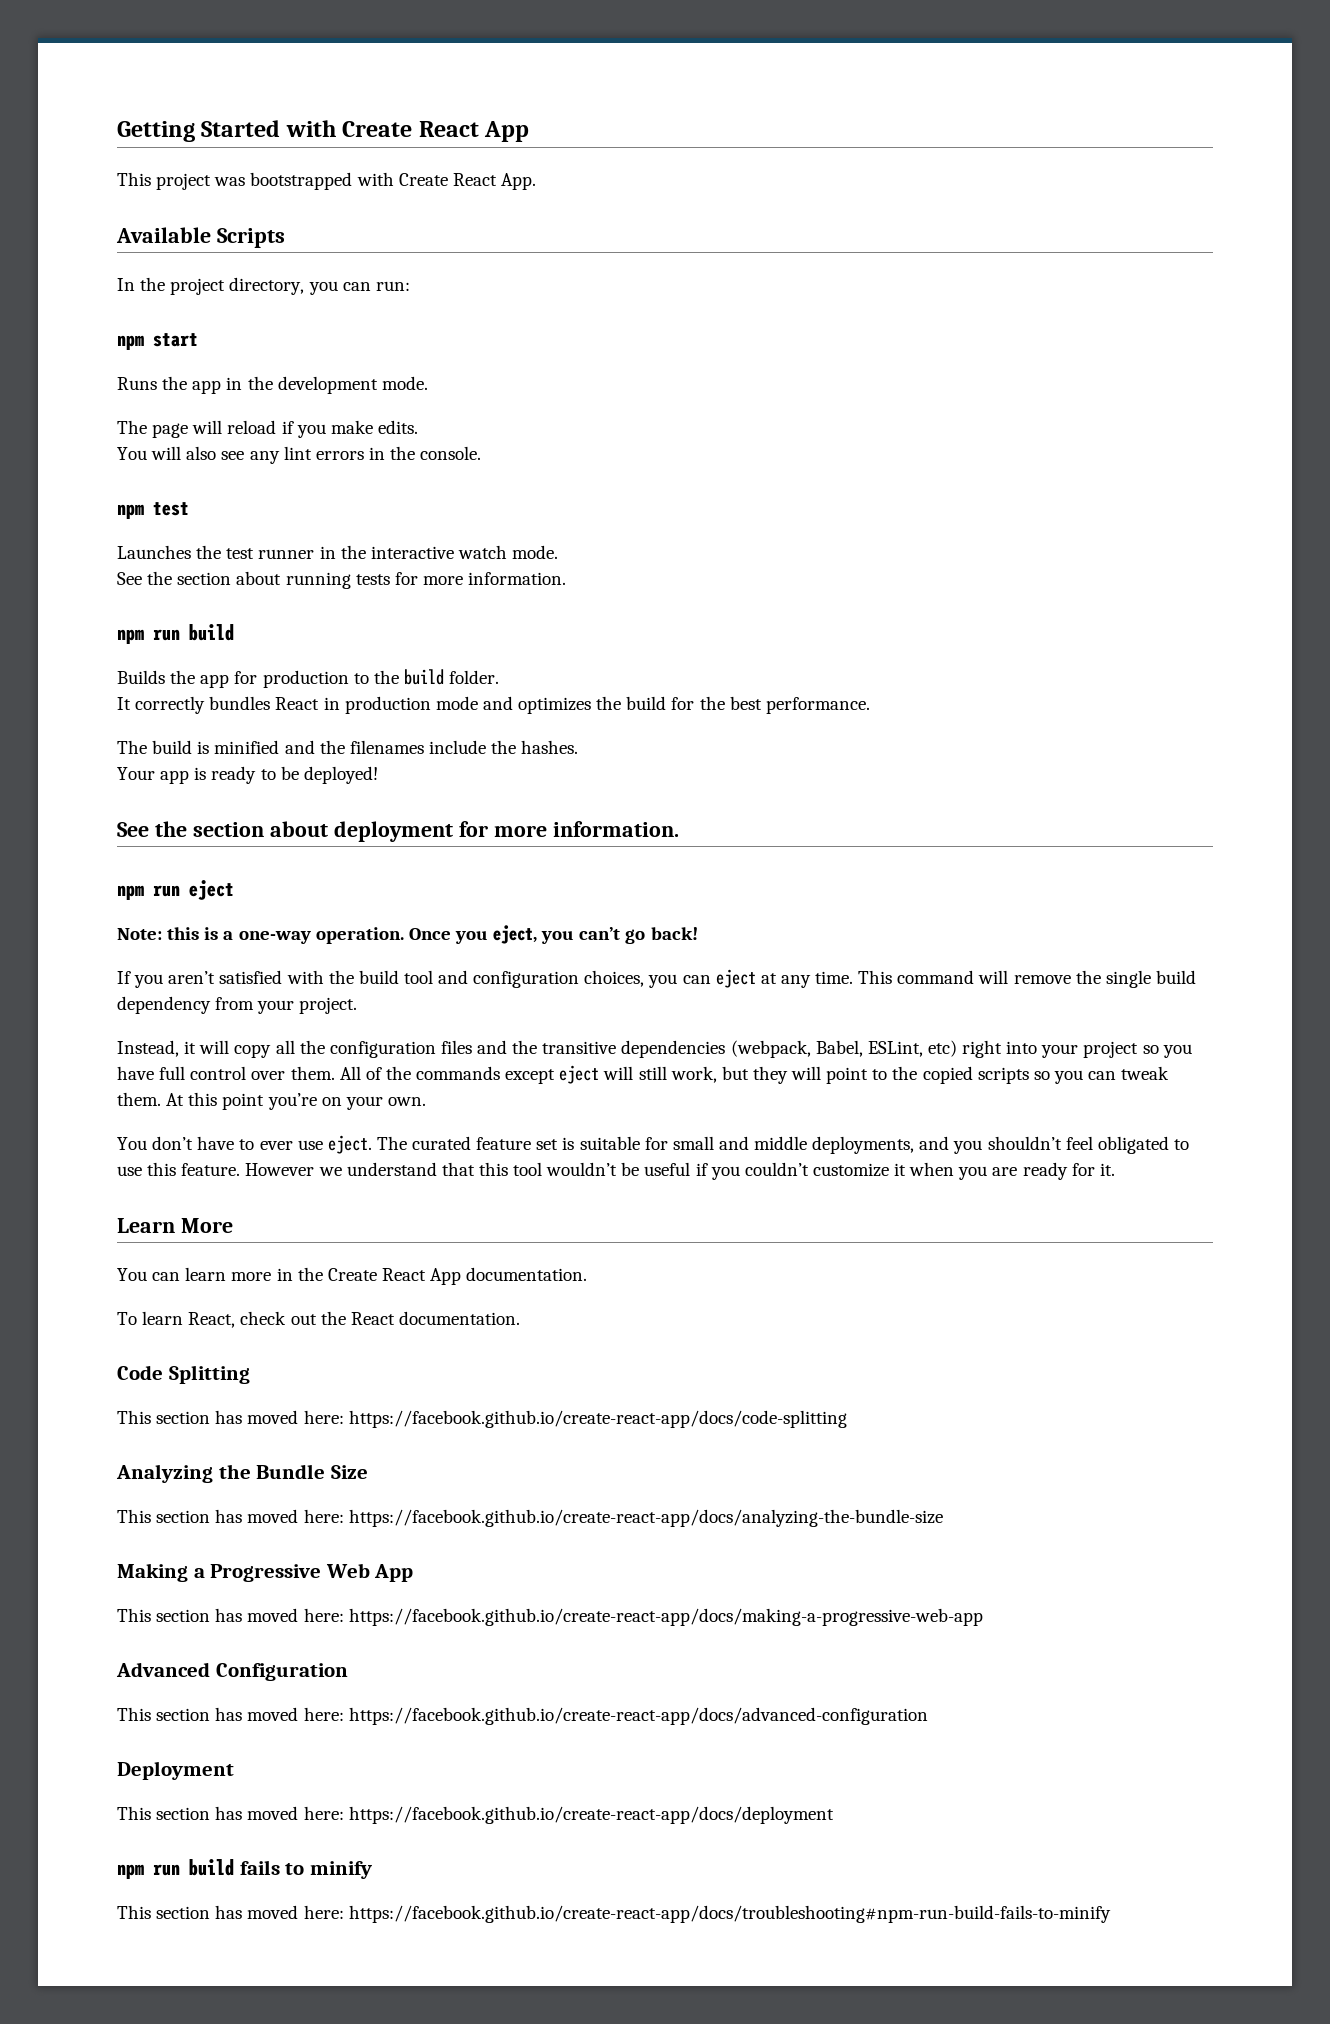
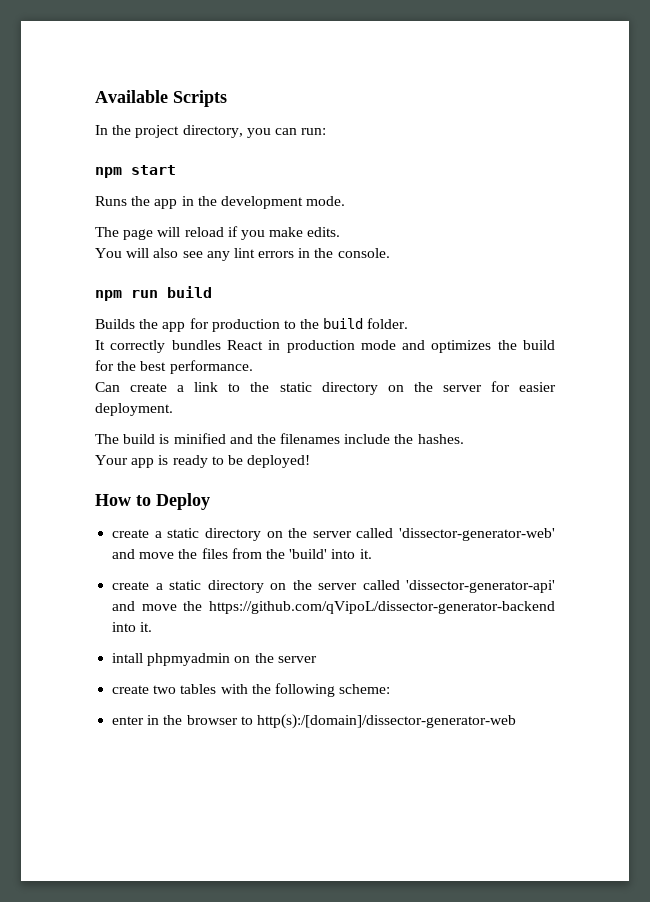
- Getting Started with Create React App
- This project was bootstrapped with Create React App.
- npm test
- Launches the test runner in the interactive watch mode.
- See the section about running tests for more information.
+ Can create a link to the static directory on the server for easier deployment.
- See the section about deployment for more information.
- npm run eject
- Note: this is a one-way operation. Once you eject, you can’t go back!
- If you aren’t satisfied with the build tool and configuration choices, you can eject at any time. This command will remove the single build dependency from your project.
- Instead, it will copy all the configuration files and the transitive dependencies (webpack, Babel, ESLint, etc) right into your project so you have full control over them. All of the commands except eject will still work, but they will point to the copied scripts so you can tweak them. At this point you’re on your own.
- You don’t have to ever use eject. The curated feature set is suitable for small and middle deployments, and you shouldn’t feel obligated to use this feature. However we understand that this tool wouldn’t be useful if you couldn’t customize it when you are ready for it.
- Learn More
- You can learn more in the Create React App documentation.
- To learn React, check out the React documentation.
- Code Splitting
- This section has moved here: https://facebook.github.io/create-react-app/docs/code-splitting
- Analyzing the Bundle Size
- This section has moved here: https://facebook.github.io/create-react-app/docs/analyzing-the-bundle-size
- Making a Progressive Web App
- This section has moved here: https://facebook.github.io/create-react-app/docs/making-a-progressive-web-app
- Advanced Configuration
- This section has moved here: https://facebook.github.io/create-react-app/docs/advanced-configuration
- Deployment
- This section has moved here: https://facebook.github.io/create-react-app/docs/deployment
- npm run build fails to minify
- This section has moved here: https://facebook.github.io/create-react-app/docs/troubleshooting#npm-run-build-fails-to-minify
+ How to Deploy
+ create a static directory on the server called 'dissector-generator-web' and move the files from the 'build' into it.
+ create a static directory on the server called 'dissector-generator-api' and move the https://github.com/qVipoL/dissector-generator-backend into it.
+ intall phpmyadmin on the server
+ create two tables with the following scheme:
+ enter in the browser to http(s):/[domain]/dissector-generator-web

